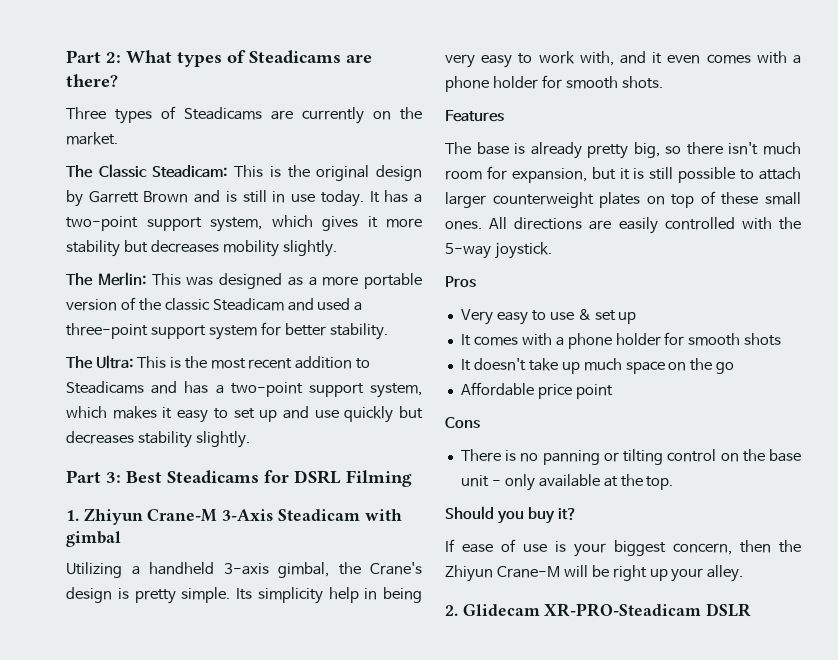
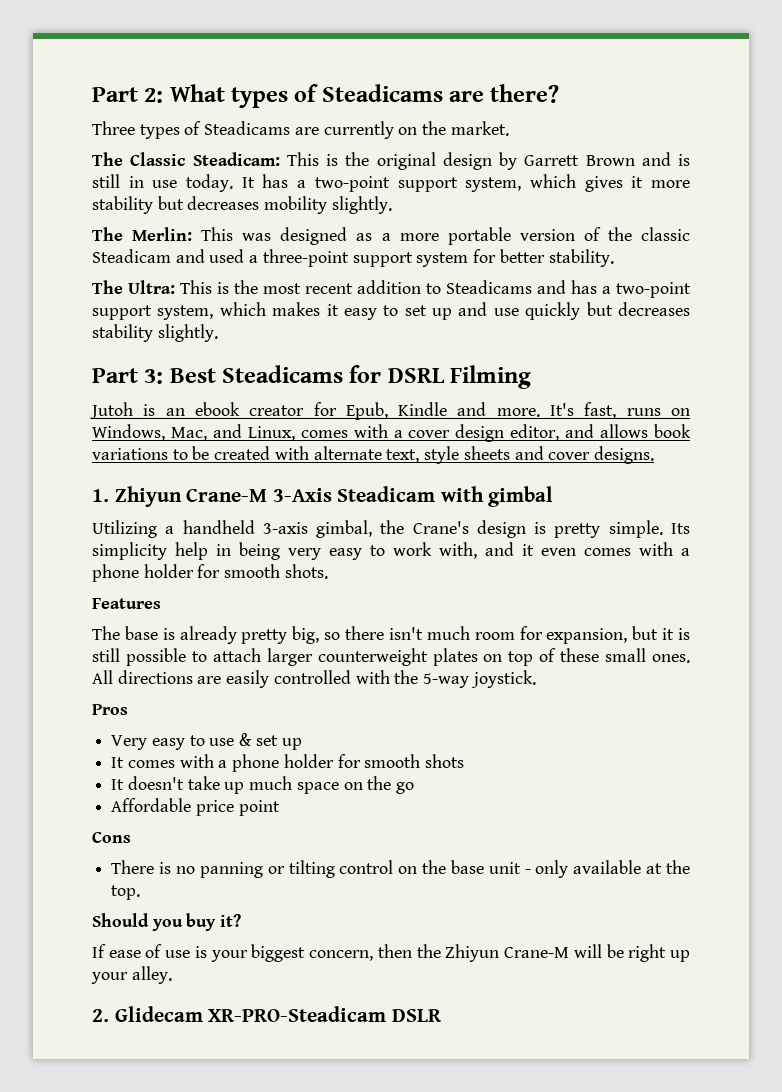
+ Jutoh is an ebook creator for Epub, Kindle and more. It's fast, runs on Windows, Mac, and Linux, comes with a cover design editor, and allows book variations to be created with alternate text, style sheets and cover designs.

